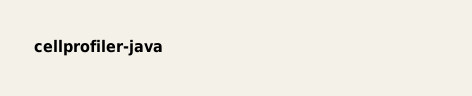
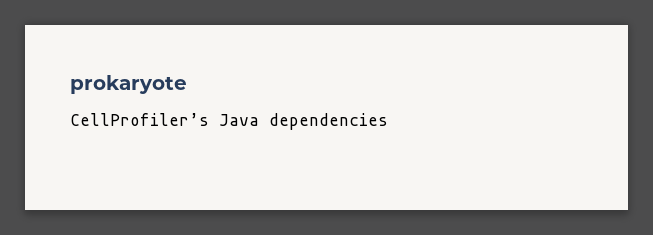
- cellprofiler-java
+ prokaryote
+ CellProfiler’s Java dependencies

